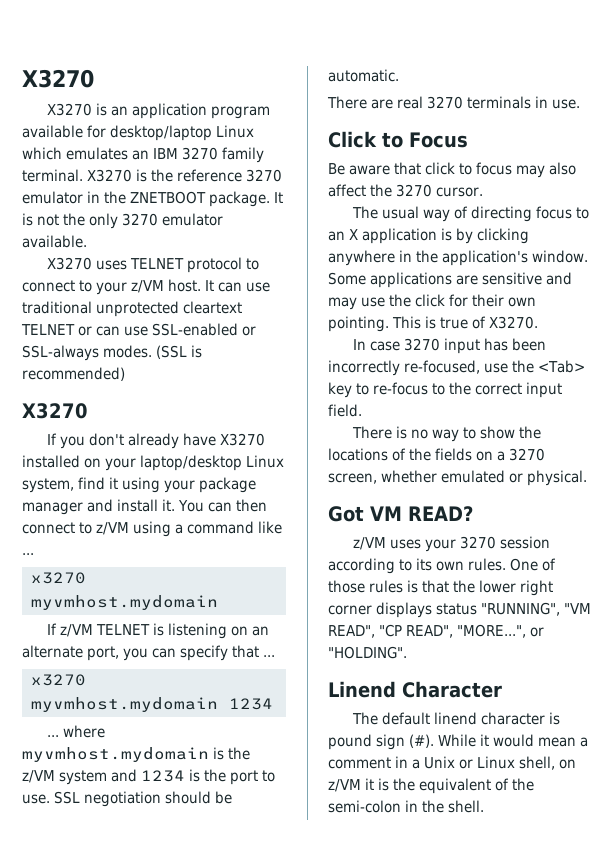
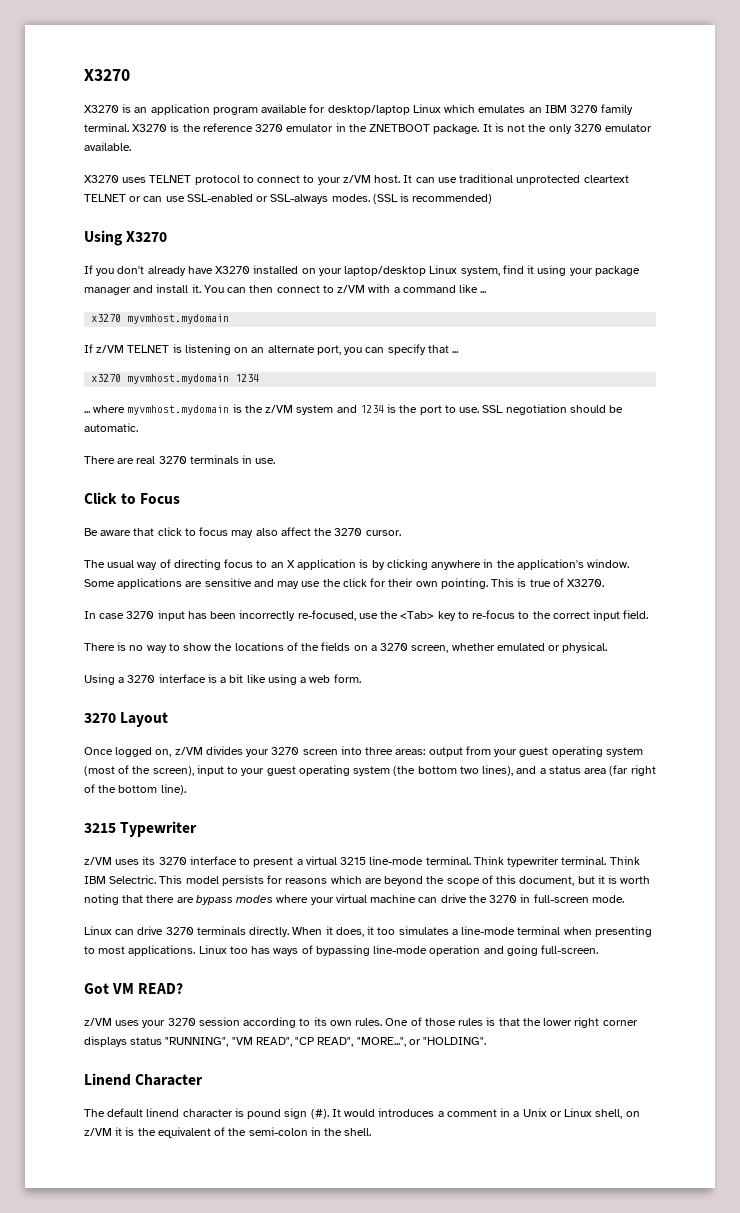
  (SSL is recommended)
- X3270
+ Using X3270
- You can then connect to z/VM using a command like ...
+ You can then connect to z/VM with a command like ...
+ Using a 3270 interface is a bit like using a web form.
+ 3270 Layout
+ Once logged on, z/VM divides your 3270 screen into three areas: output from your guest operating system (most of the screen), input to your guest operating system (the bottom two lines), and a status area (far right of the bottom line).
+ 3215 Typewriter
+ z/VM uses its 3270 interface to present a virtual 3215 line-mode terminal. Think typewriter terminal. Think IBM Selectric. This model persists for reasons which are beyond the scope of this document, but it is worth noting that there are bypass modes where your virtual machine can drive the 3270 in full-screen mode.
+ Linux can drive 3270 terminals directly. When it does, it too simulates a line-mode terminal when presenting to most applications. Linux too has ways of bypassing line-mode operation and going full-screen.
- While it would mean a comment in a Unix or Linux shell, on z/VM it is the equivalent of the semi-colon in the shell.
+ It would introduces a comment in a Unix or Linux shell, on z/VM it is the equivalent of the semi-colon in the shell.

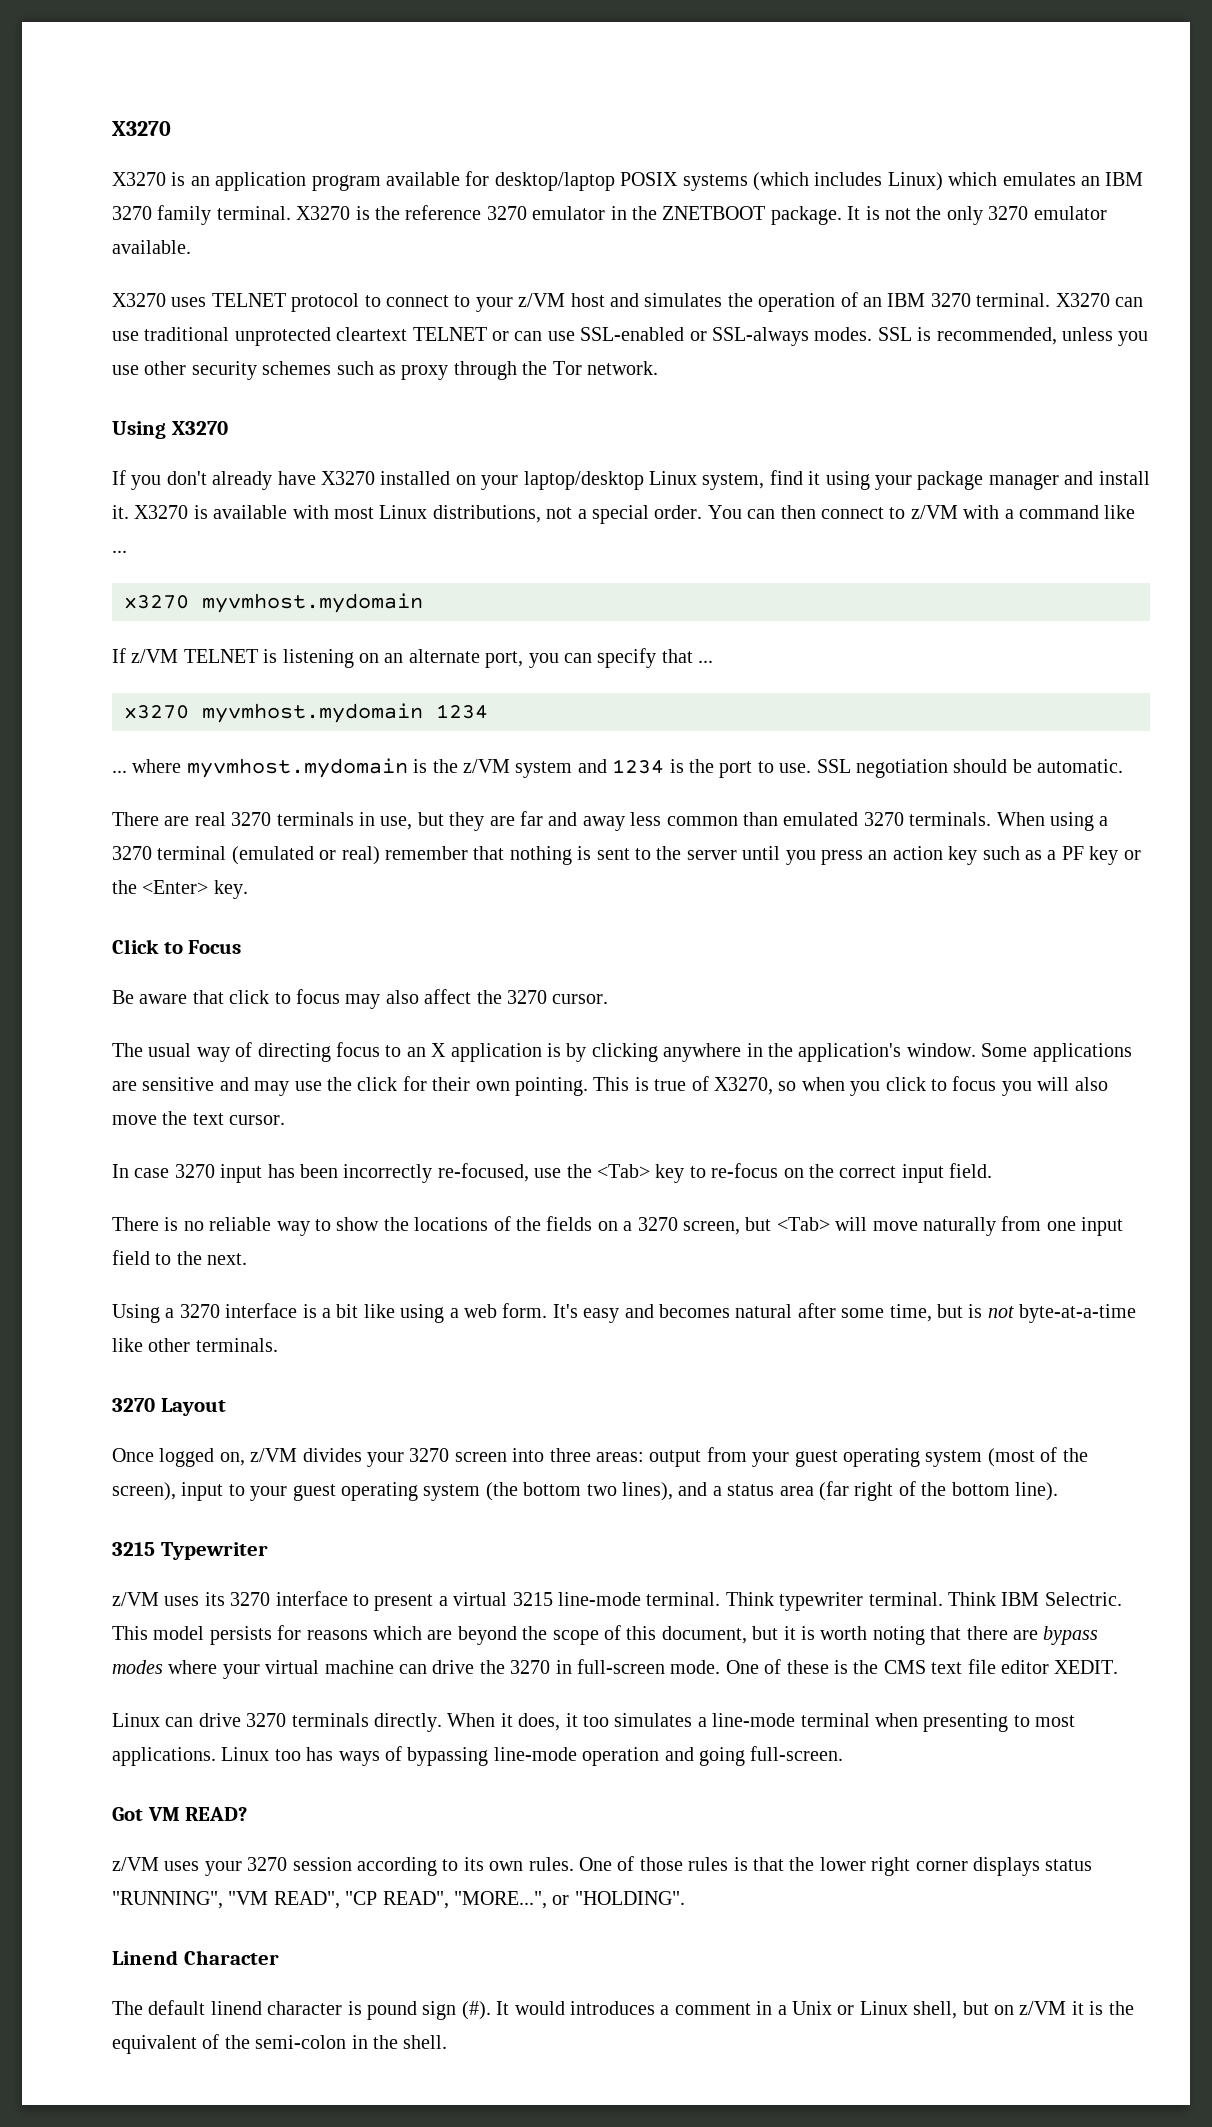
- X3270 is an application program available for desktop/laptop Linux which emulates an IBM 3270 family terminal.
+ X3270 is an application program available for desktop/laptop POSIX systems (which includes Linux) which emulates an IBM 3270 family terminal.
- X3270 uses TELNET protocol to connect to your z/VM host. It can use traditional unprotected cleartext TELNET or can use SSL-enabled or SSL-always modes.
+ X3270 uses TELNET protocol to connect to your z/VM host and simulates the operation of an IBM 3270 terminal. X3270 can use traditional unprotected cleartext TELNET or can use SSL-enabled or SSL-always modes.
- (SSL is recommended)
+ SSL is recommended, unless you use other security schemes such as proxy through the Tor network.
+ X3270 is available with most Linux distributions, not a special order.
- There are real 3270 terminals in use.
+ There are real 3270 terminals in use, but they are far and away less common than emulated 3270 terminals. When using a 3270 terminal (emulated or real) remember that nothing is sent to the server until you press an action key such as a PF key or the <Enter> key.
- This is true of X3270.
+ This is true of X3270, so when you click to focus you will also move the text cursor.
- In case 3270 input has been incorrectly re-focused, use the <Tab> key to re-focus to the correct input field.
+ In case 3270 input has been incorrectly re-focused, use the <Tab> key to re-focus on the correct input field.
- There is no way to show the locations of the fields on a 3270 screen, whether emulated or physical.
+ There is no reliable way to show the locations of the fields on a 3270 screen, but <Tab> will move naturally from one input field to the next.
+ It's easy and becomes natural after some time, but is not byte-at-a-time like other terminals.
+ One of these is the CMS text file editor XEDIT.
- It would introduces a comment in a Unix or Linux shell, on z/VM it is the equivalent of the semi-colon in the shell.
+ It would introduces a comment in a Unix or Linux shell, but on z/VM it is the equivalent of the semi-colon in the shell.

